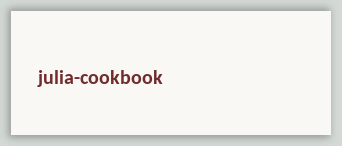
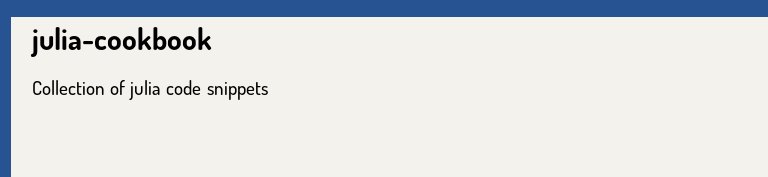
+ Collection of julia code snippets

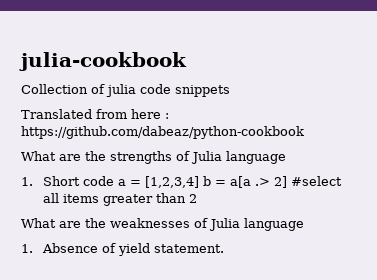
+ Translated from here : https://github.com/dabeaz/python-cookbook
+ What are the strengths of Julia language
+ 1. Short code a = [1,2,3,4] b = a[a .> 2] #select all items greater than 2
+ What are the weaknesses of Julia language
+ 1. Absence of yield statement.

